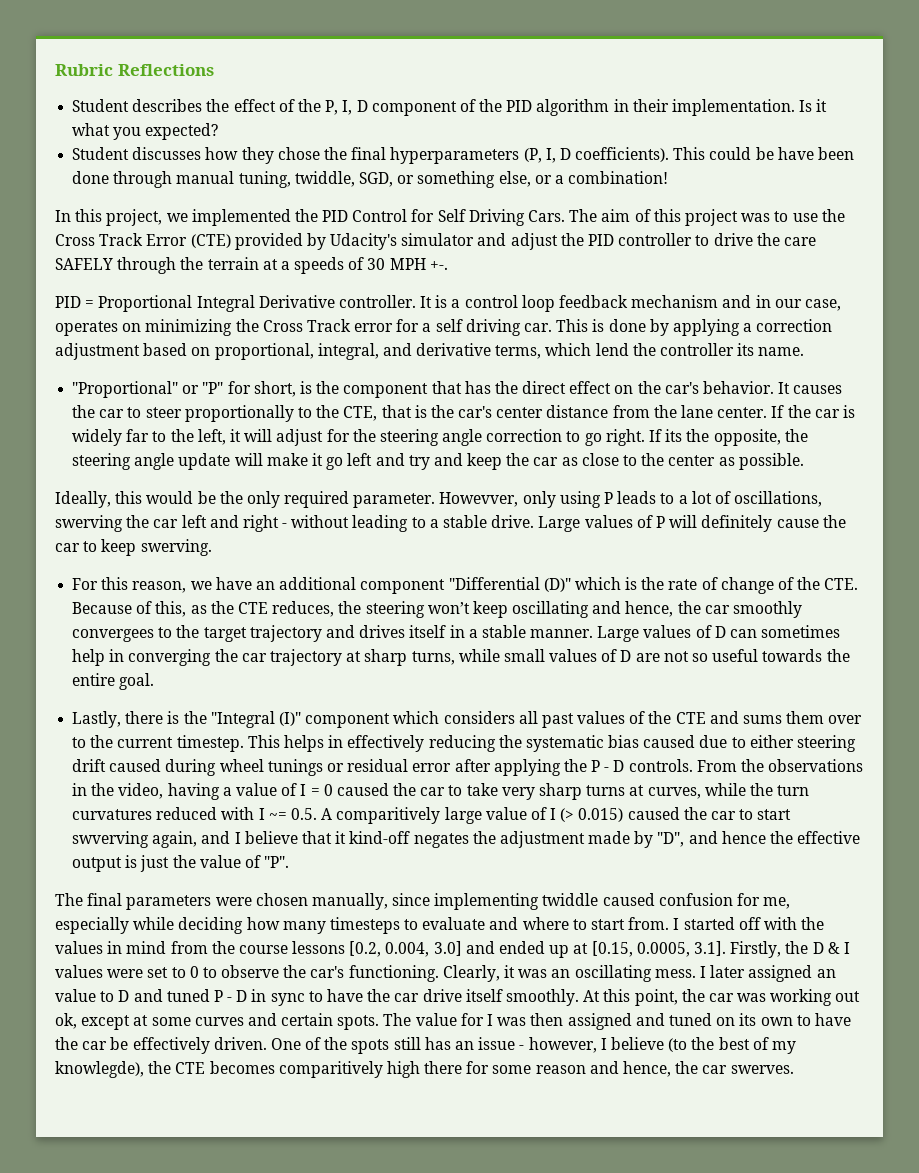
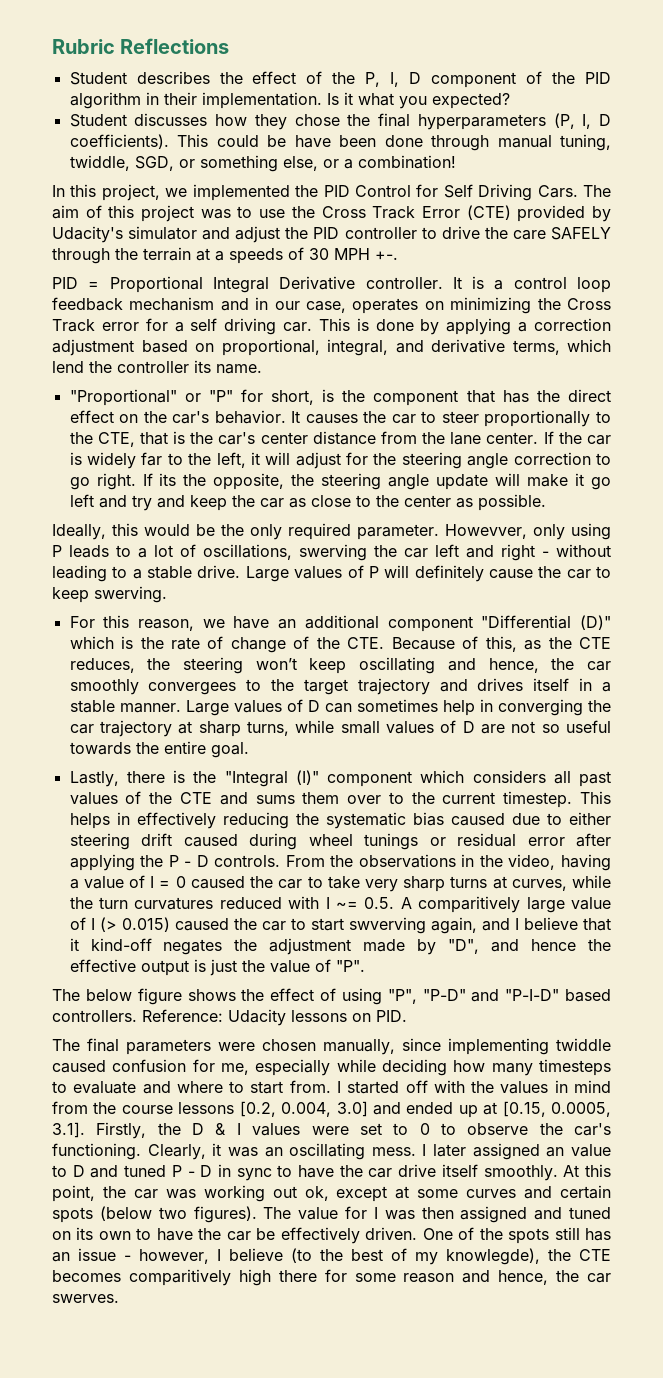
+ The below figure shows the effect of using "P", "P-D" and "P-I-D" based controllers. Reference: Udacity lessons on PID.
- At this point, the car was working out ok, except at some curves and certain spots.
+ At this point, the car was working out ok, except at some curves and certain spots (below two figures).

